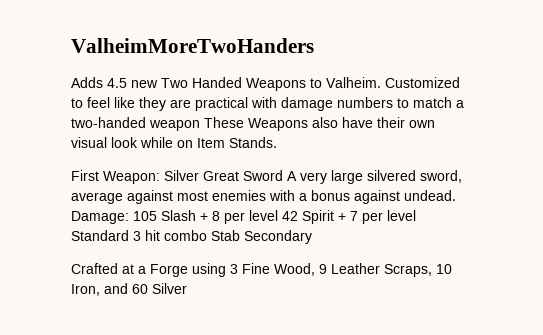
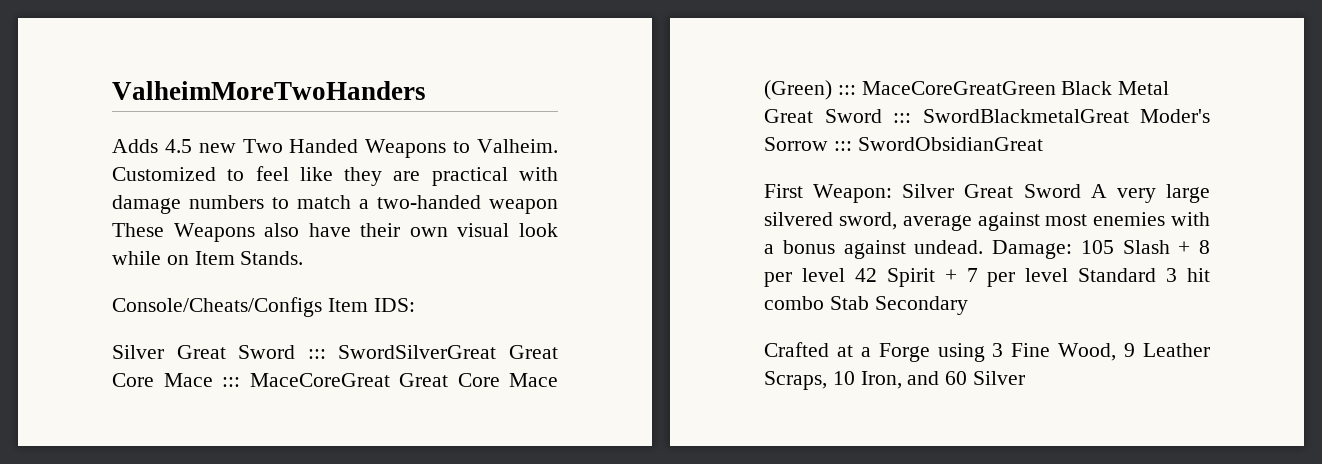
+ Console/Cheats/Configs Item IDS:
+ Silver Great Sword ::: SwordSilverGreat Great Core Mace ::: MaceCoreGreat Great Core Mace (Green) ::: MaceCoreGreatGreen Black Metal Great Sword ::: SwordBlackmetalGreat Moder's Sorrow ::: SwordObsidianGreat

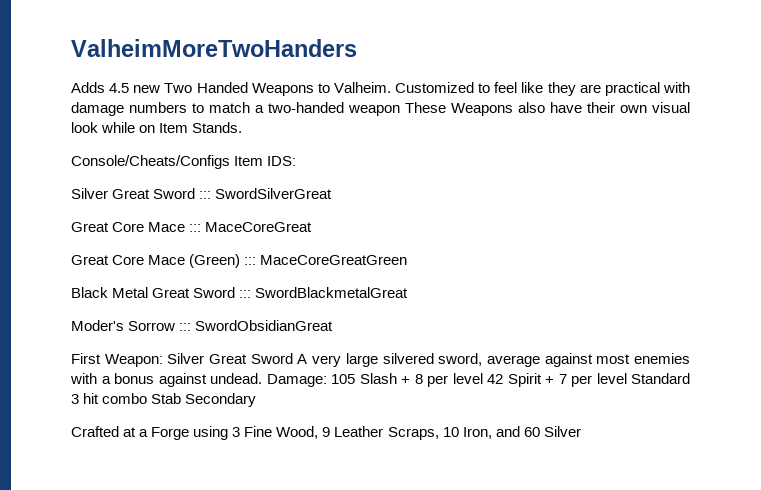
- Silver Great Sword ::: SwordSilverGreat Great Core Mace ::: MaceCoreGreat Great Core Mace (Green) ::: MaceCoreGreatGreen Black Metal Great Sword ::: SwordBlackmetalGreat Moder's Sorrow ::: SwordObsidianGreat
+ Silver Great Sword ::: SwordSilverGreat
+ Great Core Mace ::: MaceCoreGreat
+ Great Core Mace (Green) ::: MaceCoreGreatGreen
+ Black Metal Great Sword ::: SwordBlackmetalGreat
+ Moder's Sorrow ::: SwordObsidianGreat

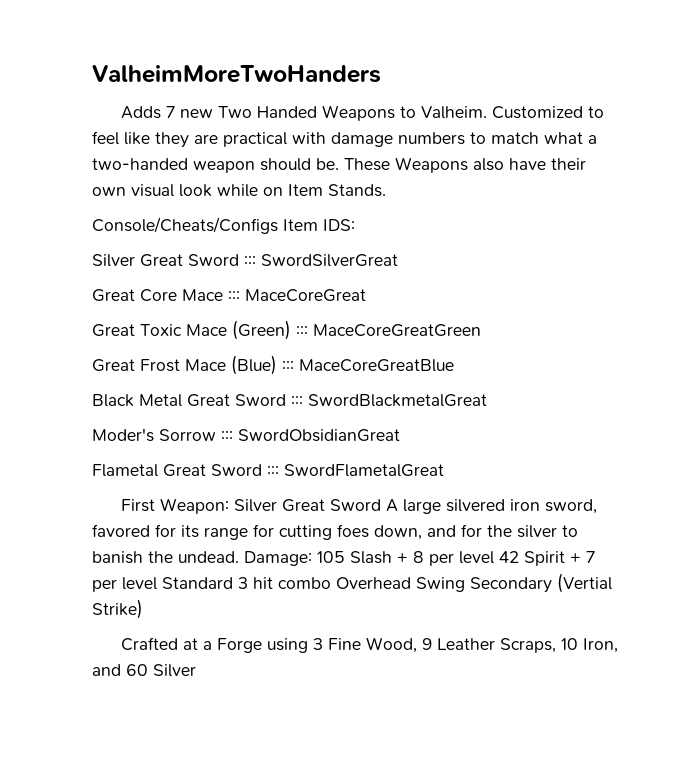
- Adds 4.5 new Two Handed Weapons to Valheim.
+ Adds 7 new Two Handed Weapons to Valheim.
- Customized to feel like they are practical with damage numbers to match a two-handed weapon These Weapons also have their own visual look while on Item Stands.
+ Customized to feel like they are practical with damage numbers to match what a two-handed weapon should be. These Weapons also have their own visual look while on Item Stands.
- Great Core Mace (Green) ::: MaceCoreGreatGreen
+ Great Toxic Mace (Green) ::: MaceCoreGreatGreen
+ Great Frost Mace (Blue) ::: MaceCoreGreatBlue
+ Flametal Great Sword ::: SwordFlametalGreat
- First Weapon: Silver Great Sword A very large silvered sword, average against most enemies with a bonus against undead.
+ First Weapon: Silver Great Sword A large silvered iron sword, favored for its range for cutting foes down, and for the silver to banish the undead.
- Damage: 105 Slash + 8 per level 42 Spirit + 7 per level Standard 3 hit combo Stab Secondary
+ Damage: 105 Slash + 8 per level 42 Spirit + 7 per level Standard 3 hit combo Overhead Swing Secondary (Vertial Strike)

